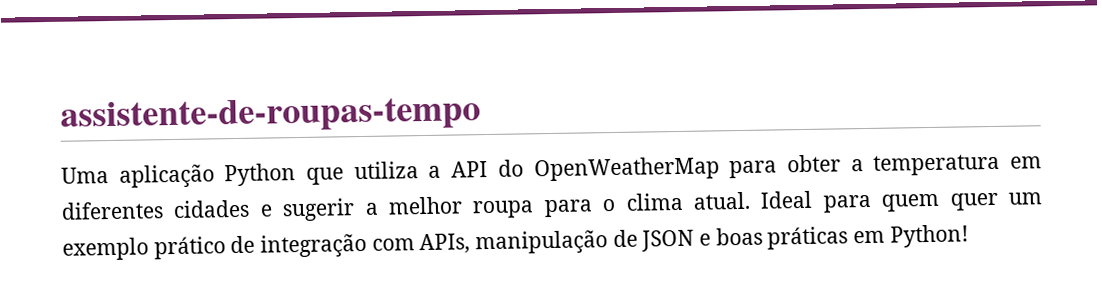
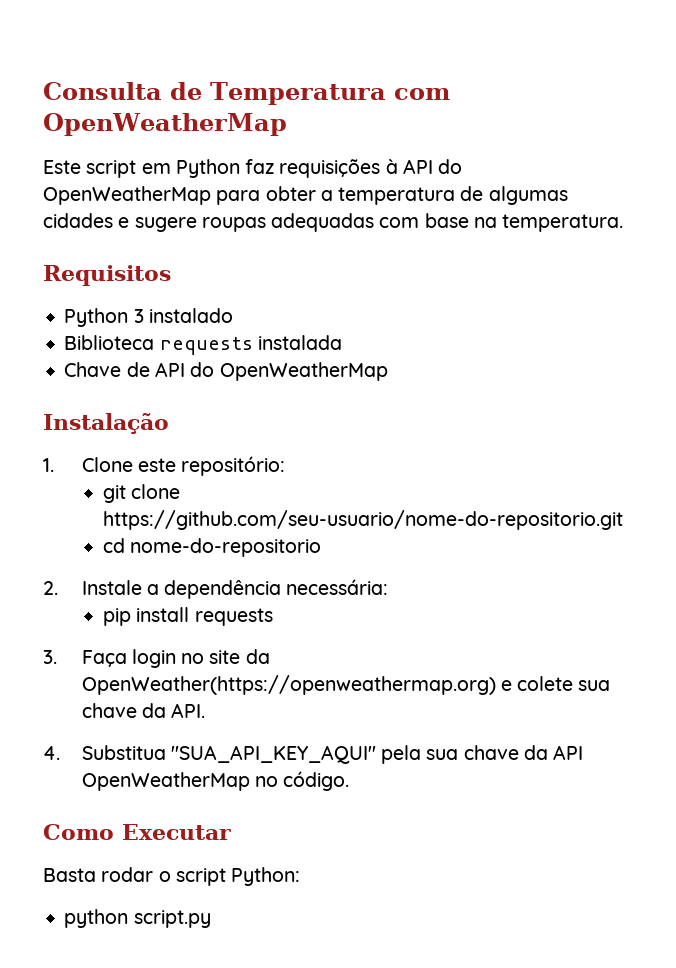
- assistente-de-roupas-tempo
- Uma aplicação Python que utiliza a API do OpenWeatherMap para obter a temperatura em diferentes cidades e sugerir a melhor roupa para o clima atual. Ideal para quem quer um exemplo prático de integração com APIs, manipulação de JSON e boas práticas em Python!
+ Consulta de Temperatura com OpenWeatherMap
+ Este script em Python faz requisições à API do OpenWeatherMap para obter a temperatura de algumas cidades e sugere roupas adequadas com base na temperatura.
+ Requisitos
+ Python 3 instalado
+ Biblioteca requests instalada
+ Chave de API do OpenWeatherMap
+ Instalação
+ 1. Clone este repositório:
+ git clone https://github.com/seu-usuario/nome-do-repositorio.git
+ cd nome-do-repositorio
+ 2. Instale a dependência necessária:
+ pip install requests
+ 3. Faça login no site da OpenWeather(https://openweathermap.org) e colete sua chave da API.
+ 4. Substitua "SUA_API_KEY_AQUI" pela sua chave da API OpenWeatherMap no código.
+ Como Executar
+ Basta rodar o script Python:
+ python script.py

